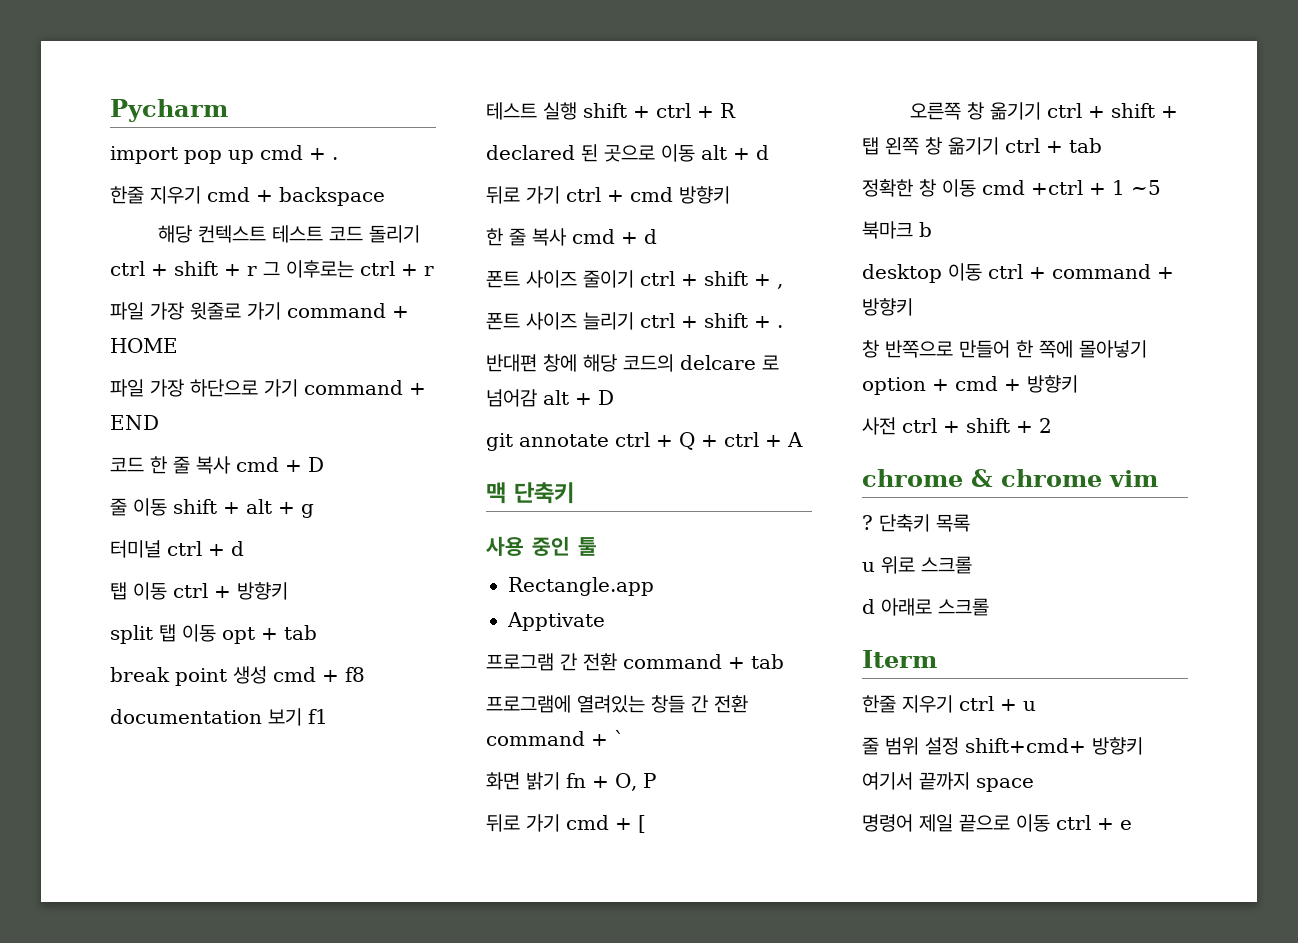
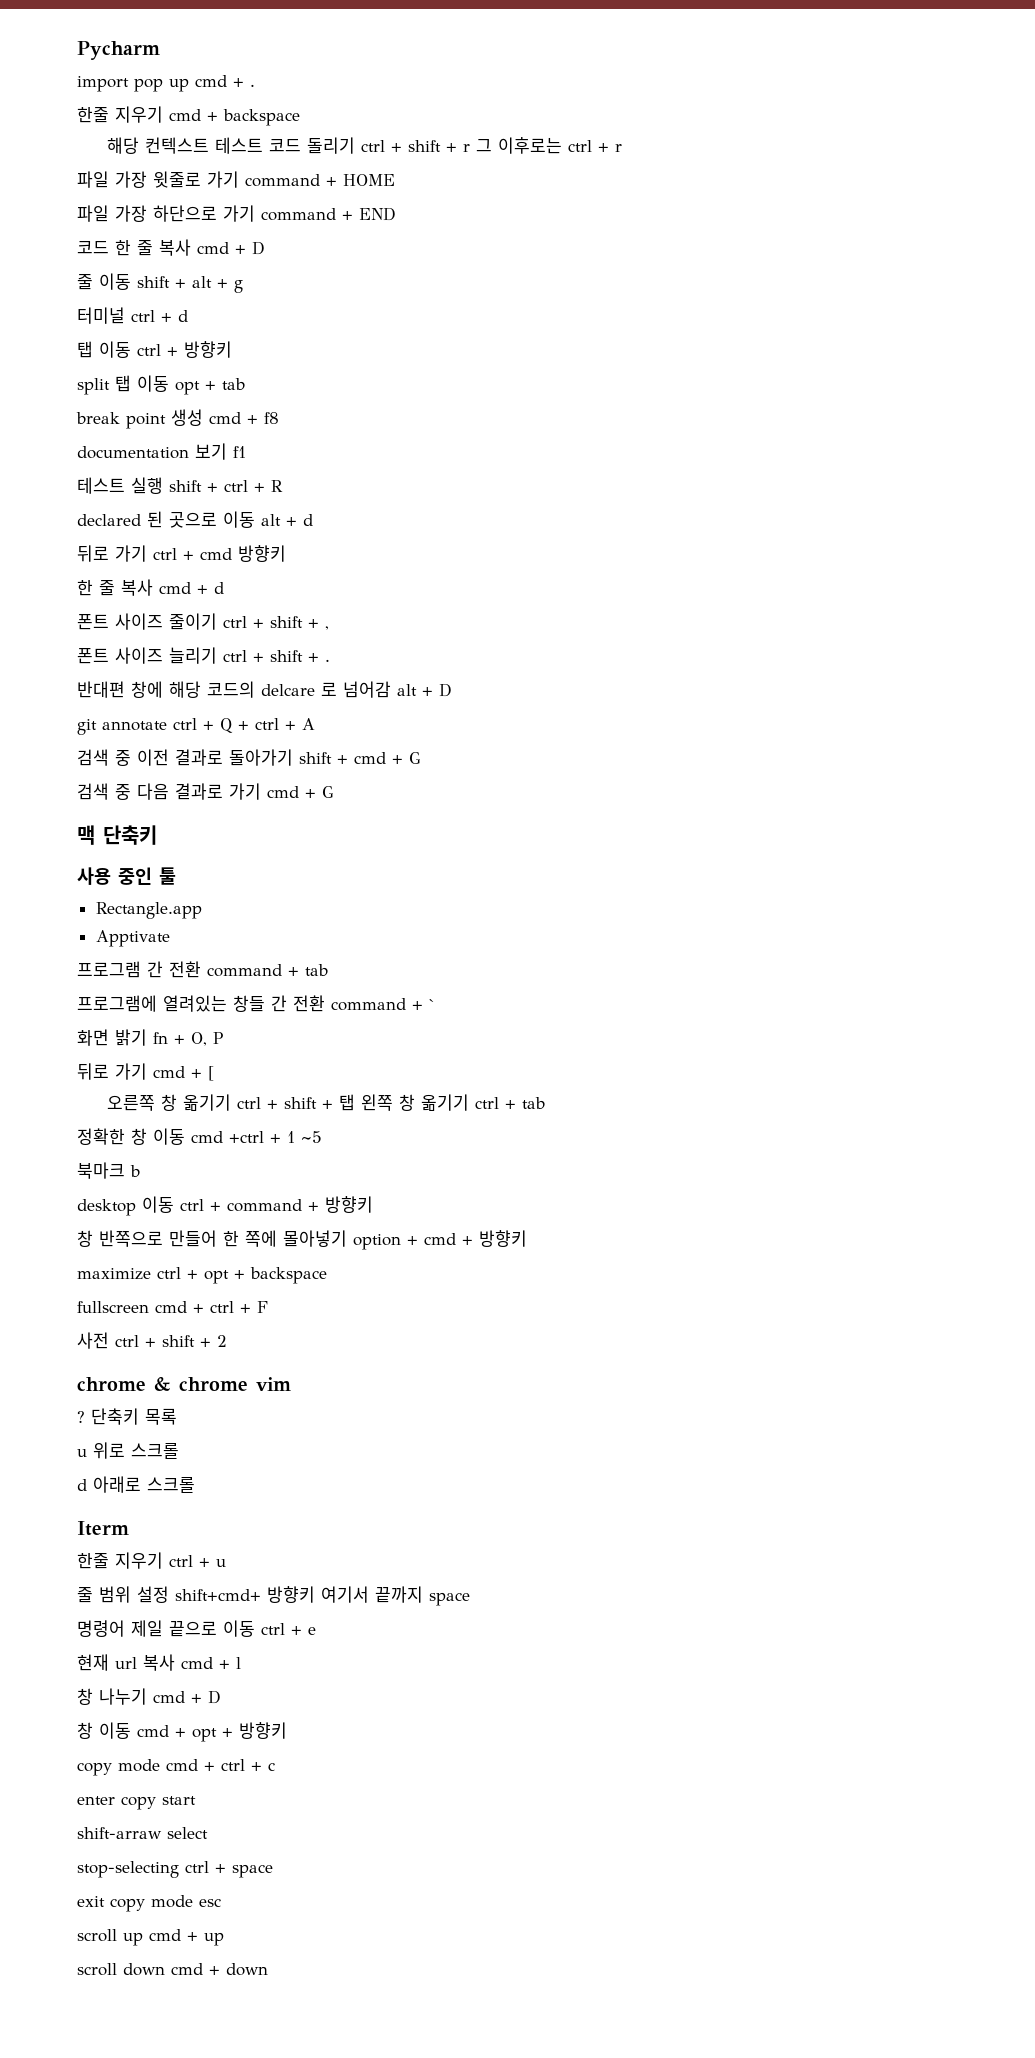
+ 검색 중 이전 결과로 돌아가기 shift + cmd + G
+ 검색 중 다음 결과로 가기 cmd + G
+ maximize ctrl + opt + backspace
+ fullscreen cmd + ctrl + F
+ 현재 url 복사 cmd + l
+ 창 나누기 cmd + D
+ 창 이동 cmd + opt + 방향키
+ copy mode cmd + ctrl + c
+ enter copy start
+ shift-arraw select
+ stop-selecting ctrl + space
+ exit copy mode esc
+ scroll up cmd + up
+ scroll down cmd + down

